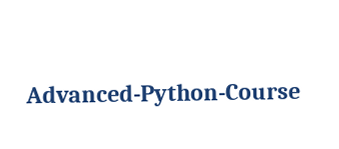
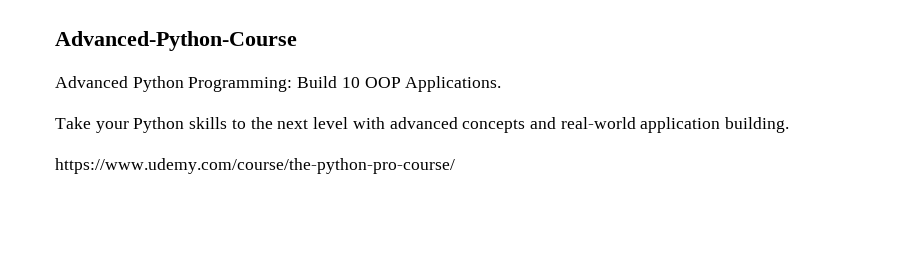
+ Advanced Python Programming: Build 10 OOP Applications.
+ Take your Python skills to the next level with advanced concepts and real-world application building.
+ https://www.udemy.com/course/the-python-pro-course/

